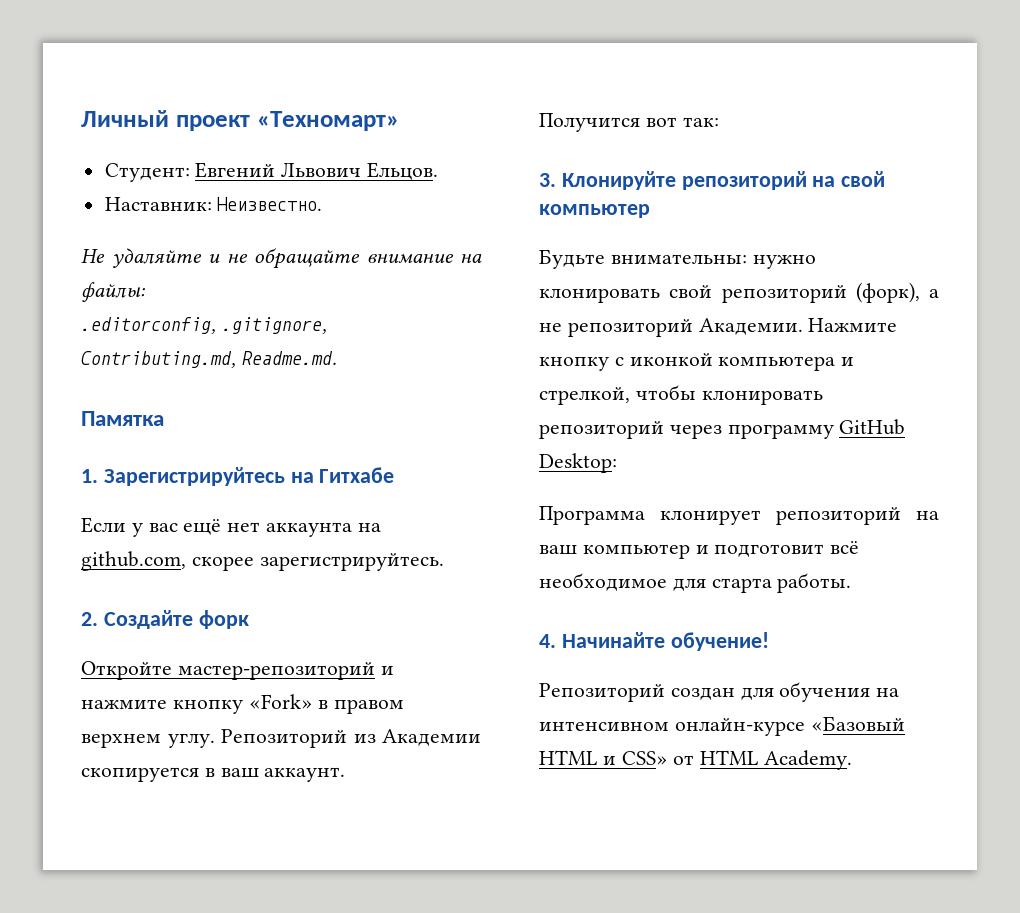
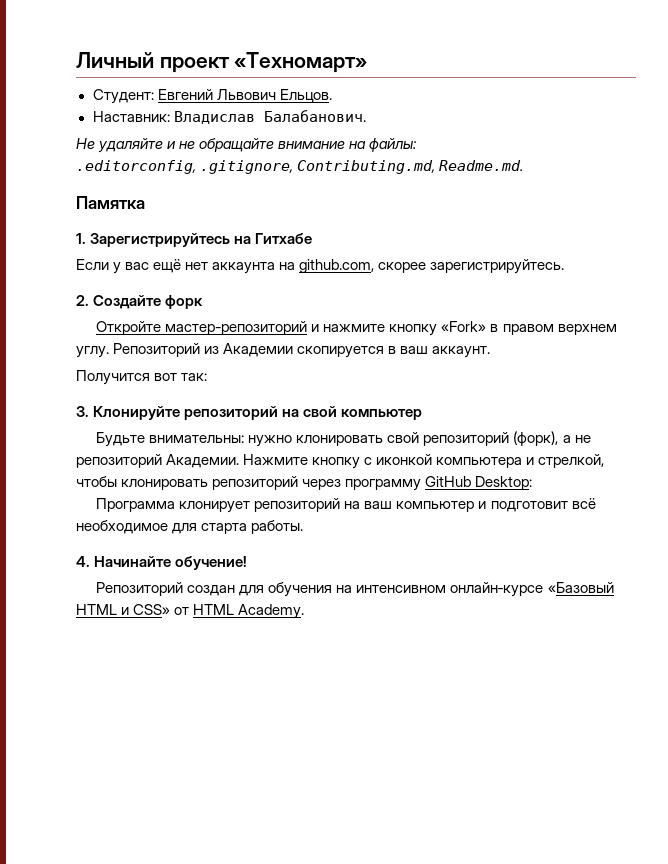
- Наставник: Неизвестно.
+ Наставник: Владислав Балабанович.

